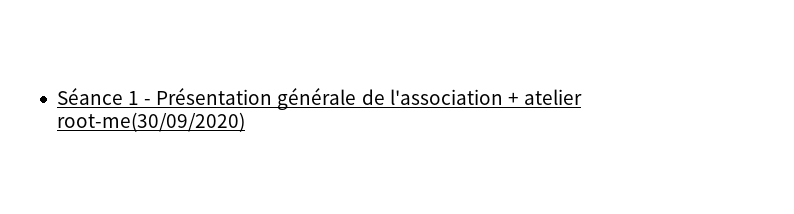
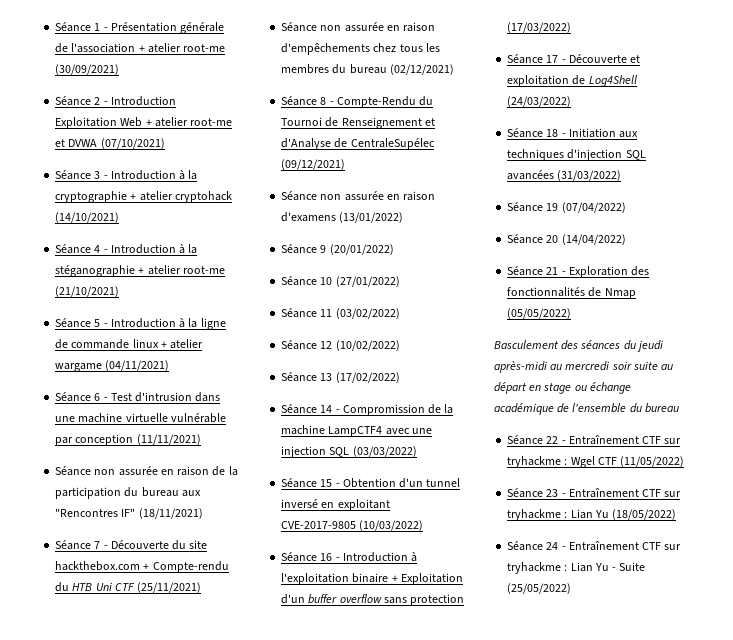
- Séance 1 - Présentation générale de l'association + atelier root-me(30/09/2020)
+ Séance 1 - Présentation générale de l'association + atelier root-me (30/09/2021)
+ Séance 2 - Introduction Exploitation Web + atelier root-me et DVWA (07/10/2021)
+ Séance 3 - Introduction à la cryptographie + atelier cryptohack (14/10/2021)
+ Séance 4 - Introduction à la stéganographie + atelier root-me (21/10/2021)
+ Séance 5 - Introduction à la ligne de commande linux + atelier wargame (04/11/2021)
+ Séance 6 - Test d'intrusion dans une machine virtuelle vulnérable par conception (11/11/2021)
+ Séance non assurée en raison de la participation du bureau aux "Rencontres IF" (18/11/2021)
+ Séance 7 - Découverte du site hackthebox.com + Compte-rendu du HTB Uni CTF (25/11/2021)
+ Séance non assurée en raison d'empêchements chez tous les membres du bureau (02/12/2021)
+ Séance 8 - Compte-Rendu du Tournoi de Renseignement et d'Analyse de CentraleSupélec (09/12/2021)
+ Séance non assurée en raison d'examens (13/01/2022)
+ Séance 9 (20/01/2022)
+ Séance 10 (27/01/2022)
+ Séance 11 (03/02/2022)
+ Séance 12 (10/02/2022)
+ Séance 13 (17/02/2022)
+ Séance 14 - Compromission de la machine LampCTF4 avec une injection SQL (03/03/2022)
+ Séance 15 - Obtention d'un tunnel inversé en exploitant CVE-2017-9805 (10/03/2022)
+ Séance 16 - Introduction à l'exploitation binaire + Exploitation d'un buffer overflow sans protection (17/03/2022)
+ Séance 17 - Découverte et exploitation de Log4Shell (24/03/2022)
+ Séance 18 - Initiation aux techniques d'injection SQL avancées (31/03/2022)
+ Séance 19 (07/04/2022)
+ Séance 20 (14/04/2022)
+ Séance 21 - Exploration des fonctionnalités de Nmap (05/05/2022)
+ Basculement des séances du jeudi après-midi au mercredi soir suite au départ en stage ou échange académique de l'ensemble du bureau
+ Séance 22 - Entraînement CTF sur tryhackme : Wgel CTF (11/05/2022)
+ Séance 23 - Entraînement CTF sur tryhackme : Lian Yu (18/05/2022)
+ Séance 24 - Entraînement CTF sur tryhackme : Lian Yu - Suite (25/05/2022)

